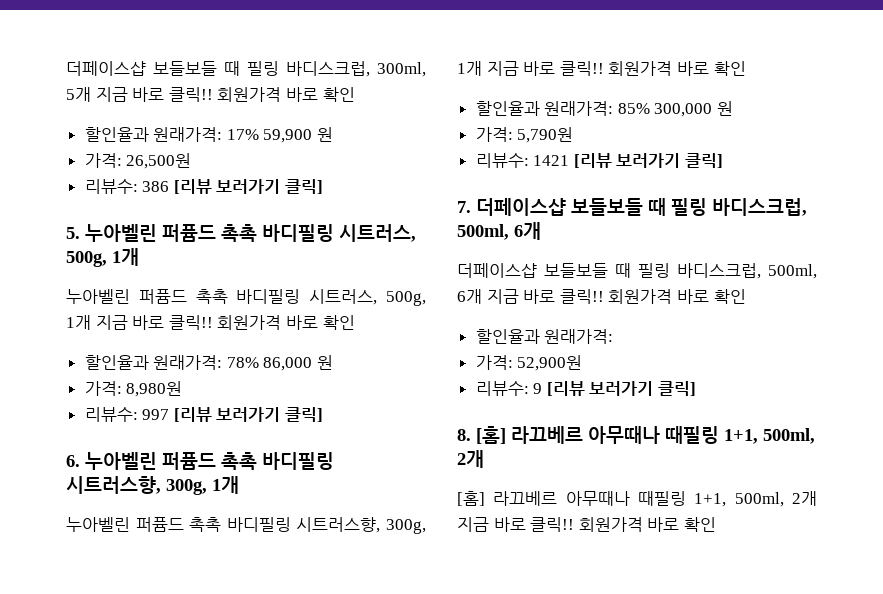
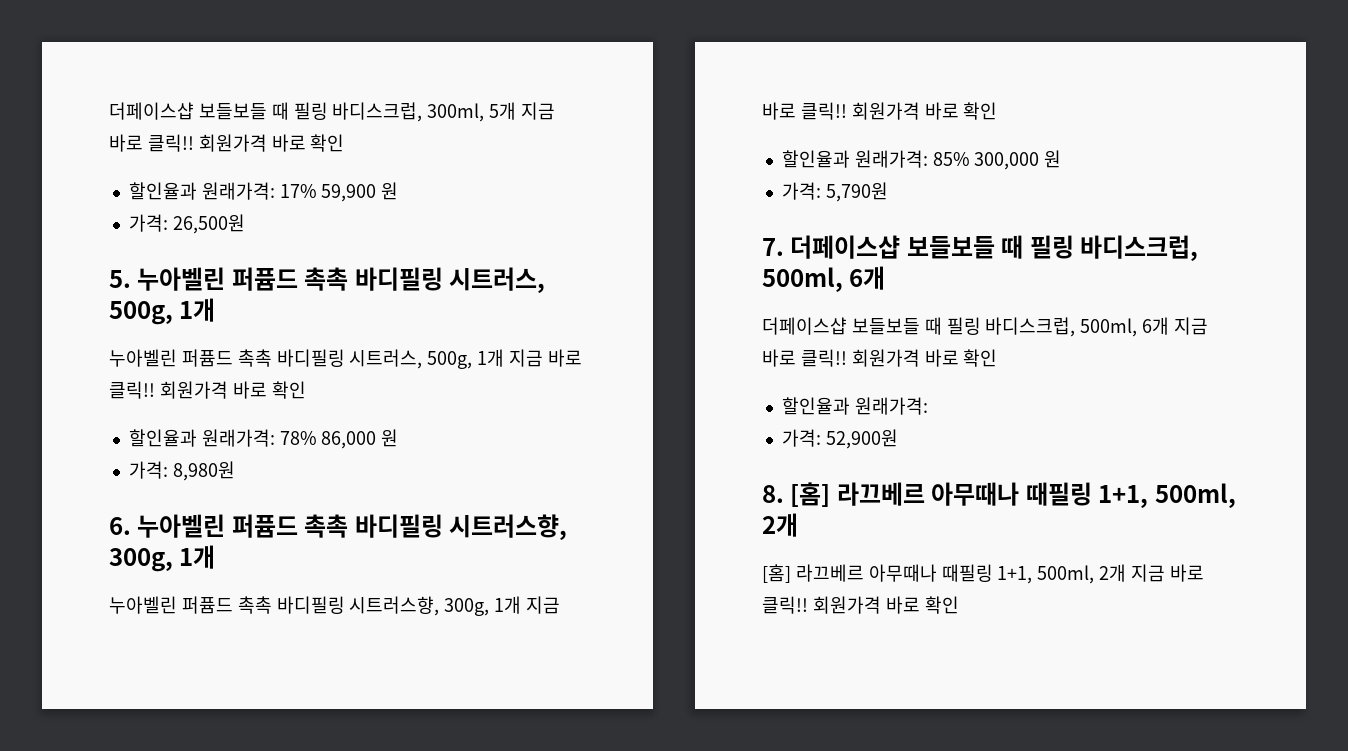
- 리뷰수: 386 [리뷰 보러가기 클릭]
- 리뷰수: 997 [리뷰 보러가기 클릭]
- 리뷰수: 1421 [리뷰 보러가기 클릭]
- 리뷰수: 9 [리뷰 보러가기 클릭]

